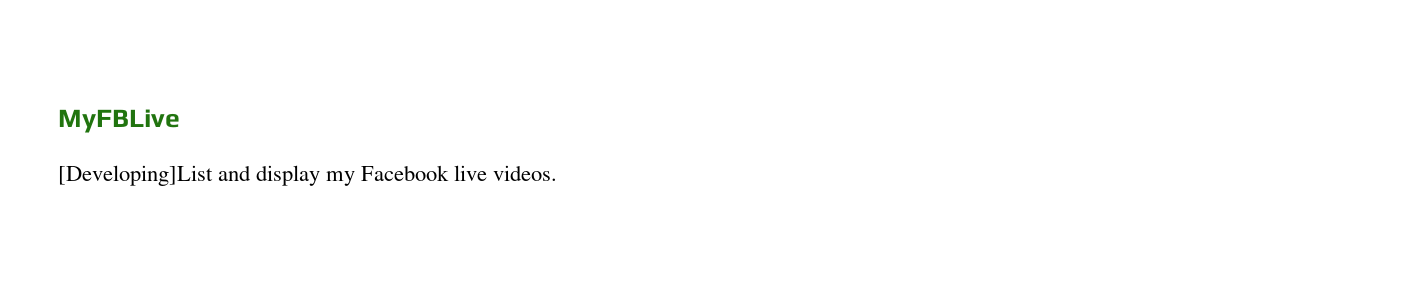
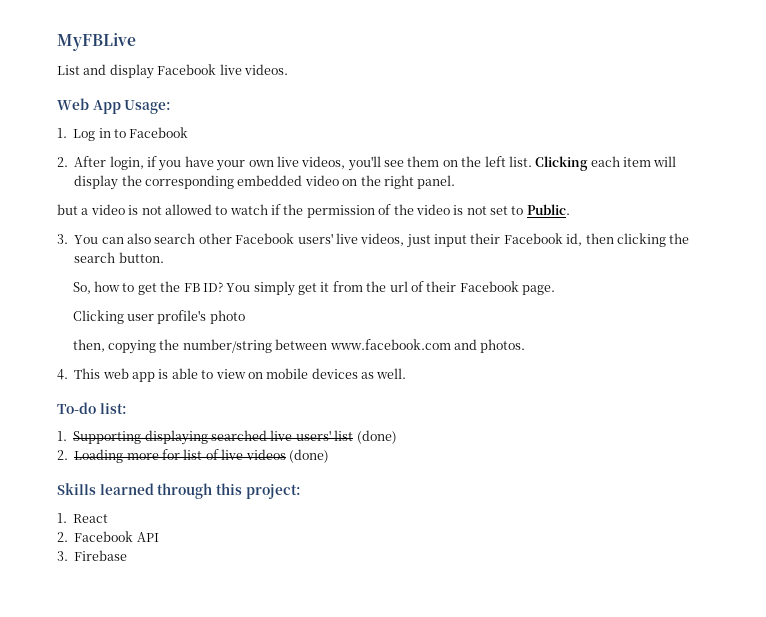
- [Developing]List and display my Facebook live videos.
+ List and display Facebook live videos.
+ Web App Usage:
+ 1. Log in to Facebook
+ 2. After login, if you have your own live videos, you'll see them on the left list. Clicking each item will display the corresponding embedded video on the right panel.
+ but a video is not allowed to watch if the permission of the video is not set to Public.
+ 3. You can also search other Facebook users' live videos, just input their Facebook id, then clicking the search button.
+ So, how to get the FB ID? You simply get it from the url of their Facebook page.
+ Clicking user profile's photo
+ then, copying the number/string between www.facebook.com and photos.
+ 4. This web app is able to view on mobile devices as well.
+ To-do list:
+ 1. Supporting displaying searched live users' list (done)
+ 2. Loading more for list of live videos (done)
+ Skills learned through this project:
+ 1. React
+ 2. Facebook API
+ 3. Firebase

